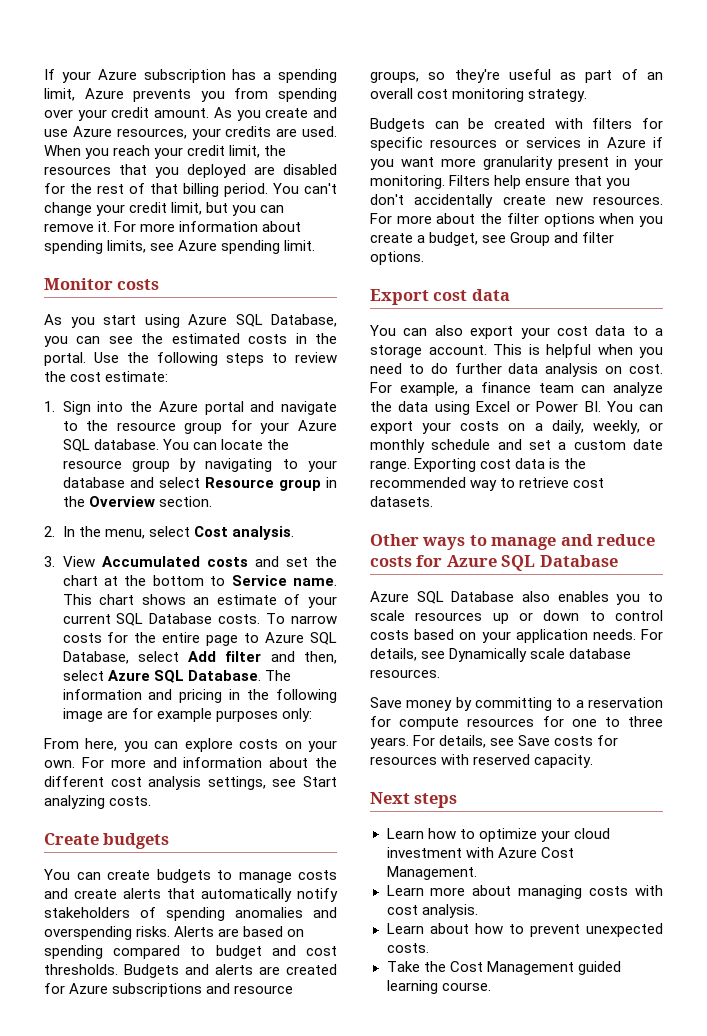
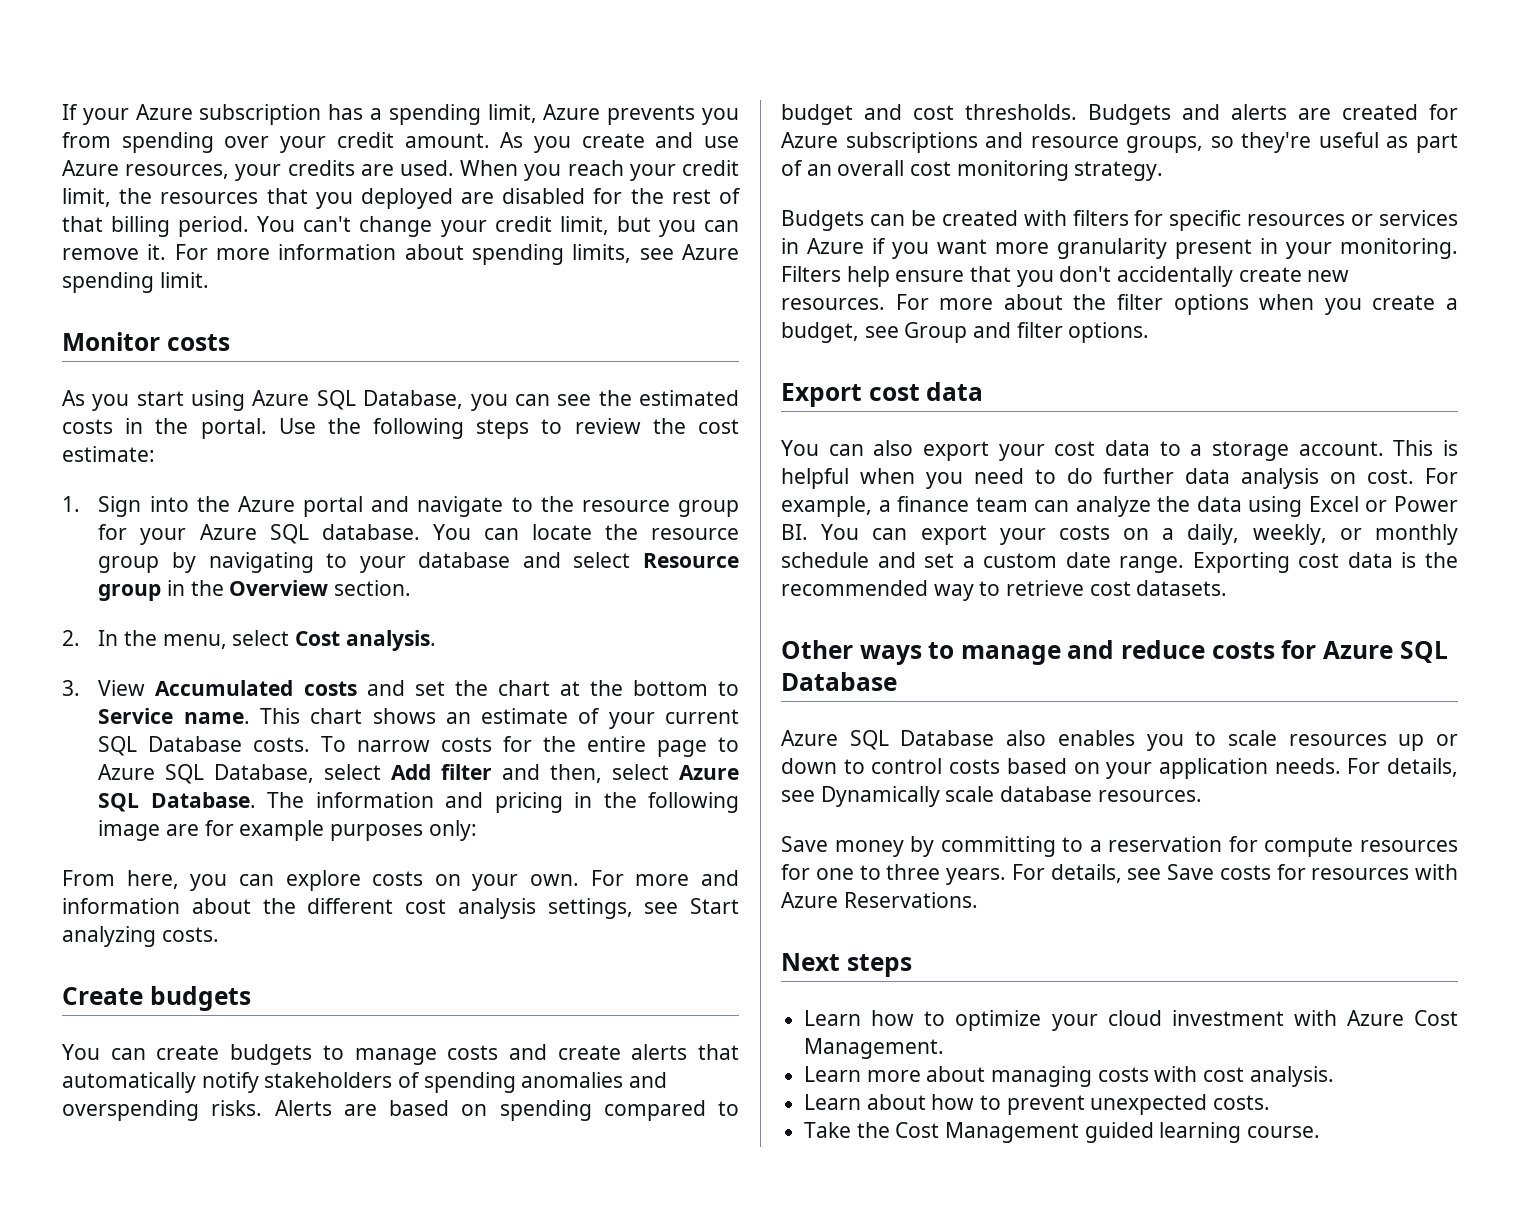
- For details, see Save costs for resources with reserved capacity.
+ For details, see Save costs for resources with Azure Reservations.

